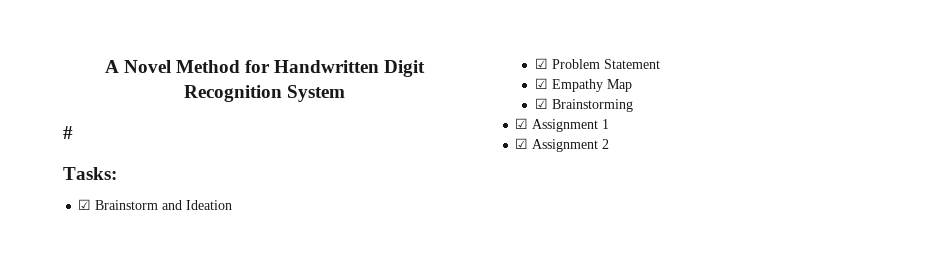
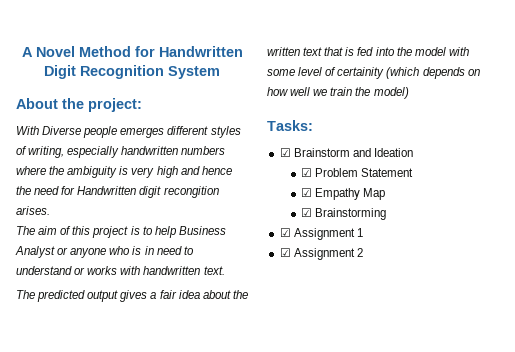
- #
+ About the project:
+ With Diverse people emerges different styles of writing, especially handwritten numbers where the ambiguity is very high and hence the need for Handwritten digit recongition arises.
+ The aim of this project is to help Business Analyst or anyone who is in need to understand or works with handwritten text.
+ The predicted output gives a fair idea about the written text that is fed into the model with some level of certainity (which depends on how well we train the model)

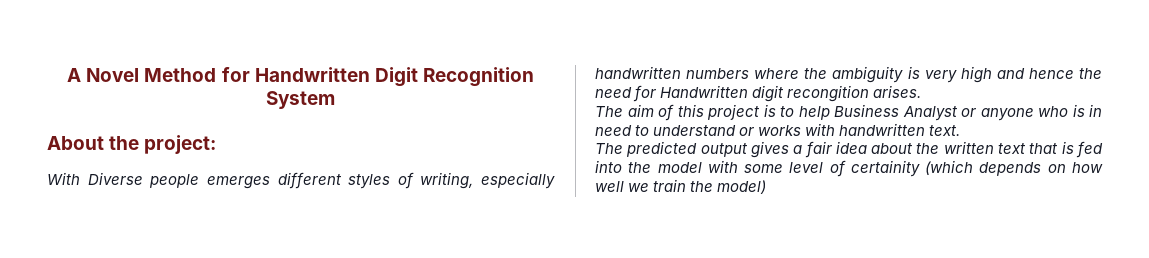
- Tasks:
- ☑ Brainstorm and Ideation
- ☑ Problem Statement
- ☑ Empathy Map
- ☑ Brainstorming
- ☑ Assignment 1
- ☑ Assignment 2

